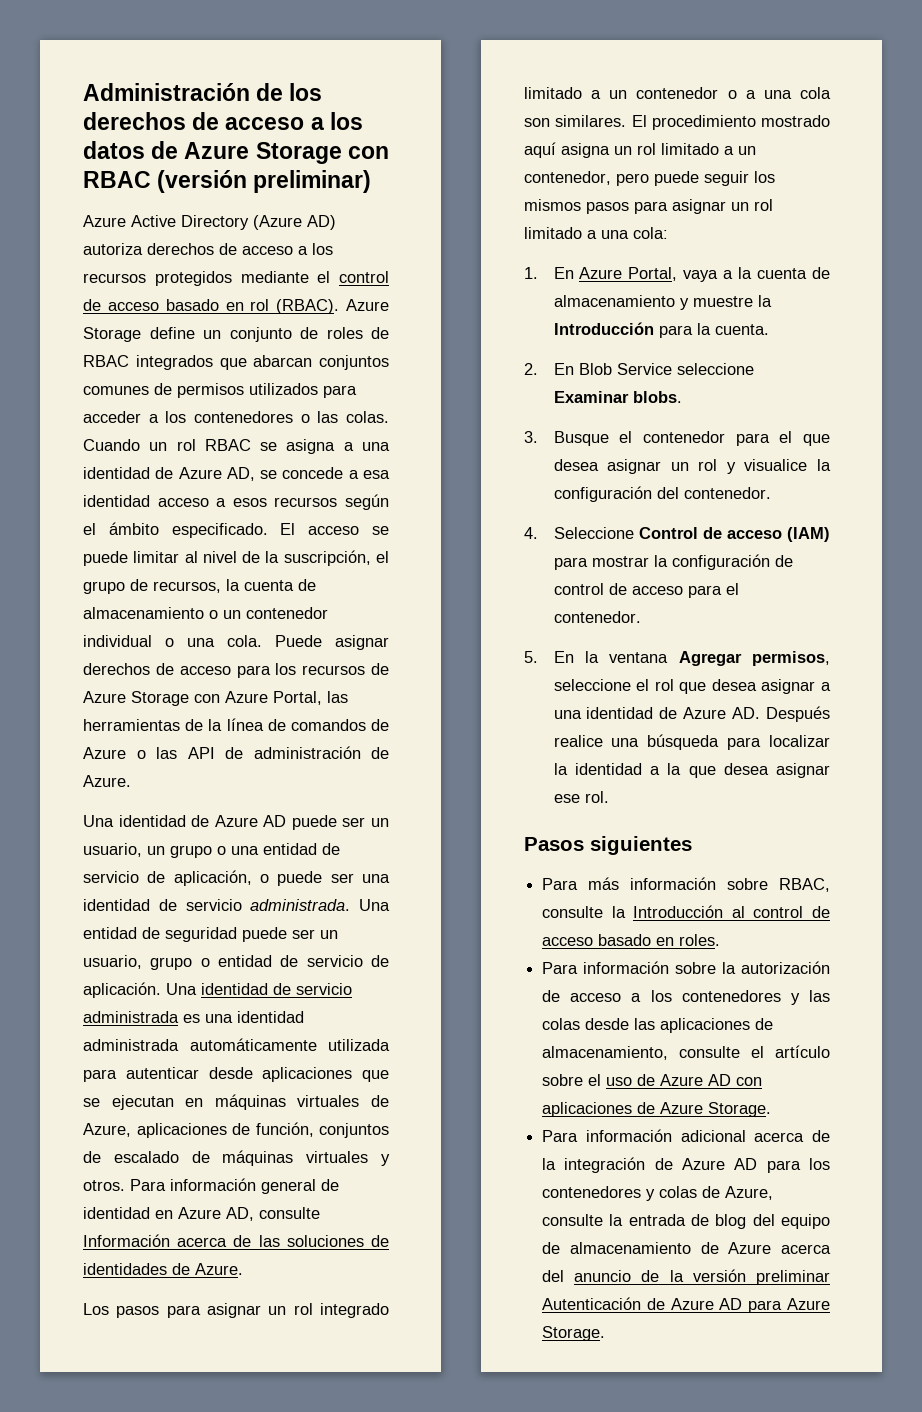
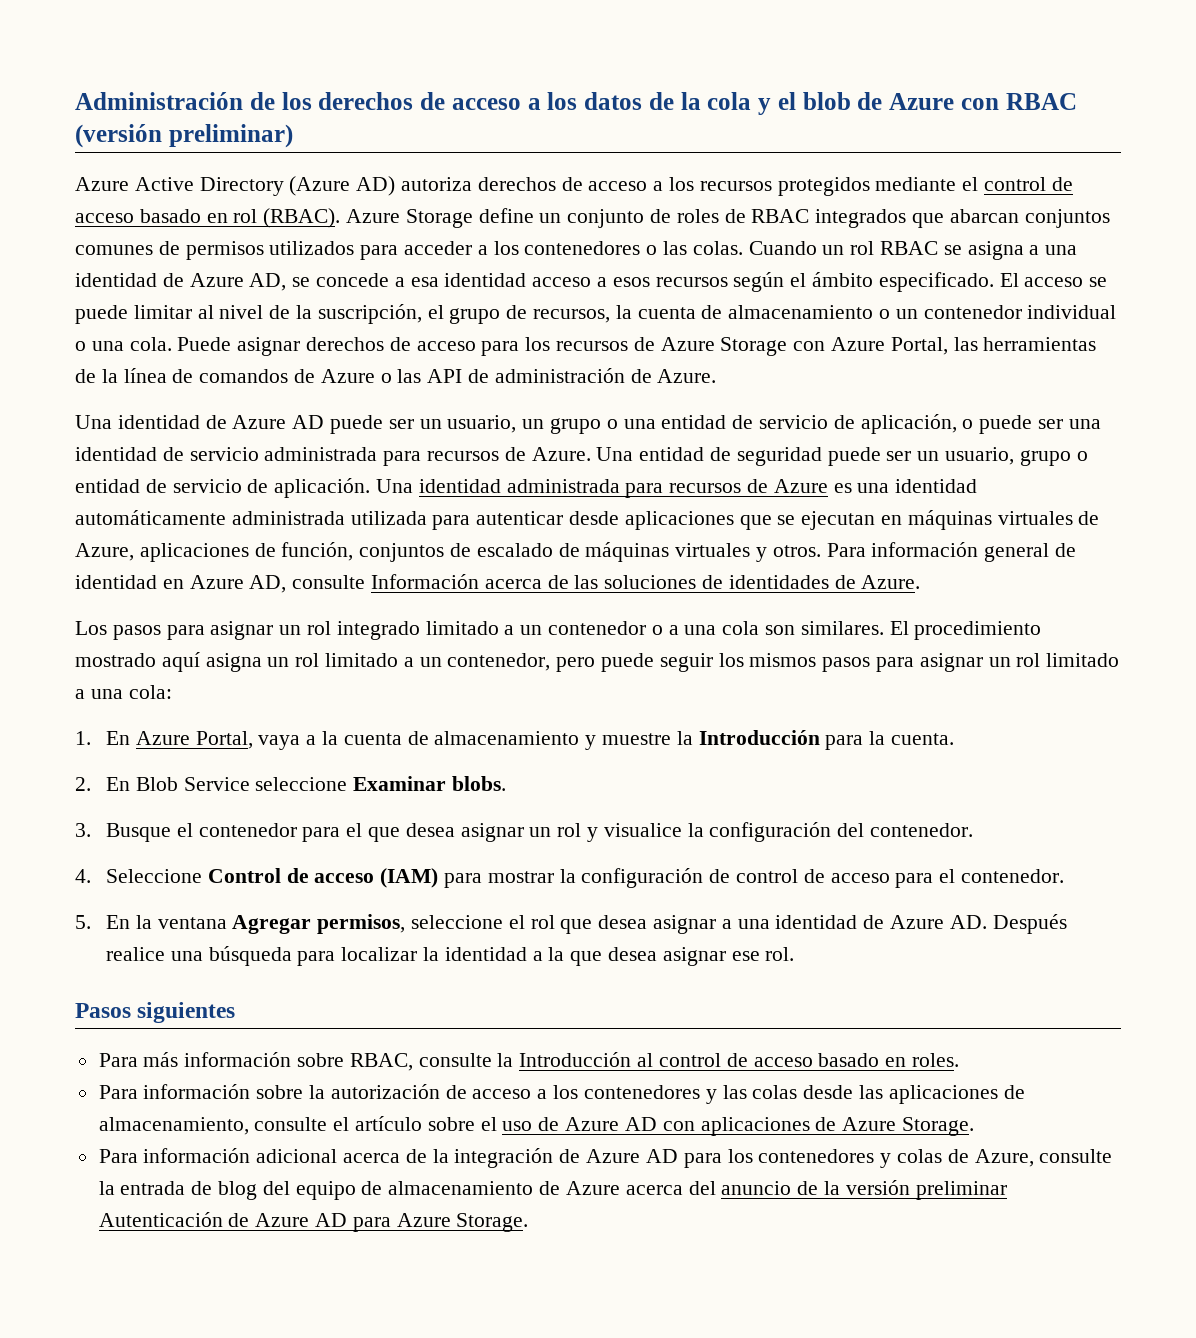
- Administración de los derechos de acceso a los datos de Azure Storage con RBAC (versión preliminar)
+ Administración de los derechos de acceso a los datos de la cola y el blob de Azure con RBAC (versión preliminar)
- Una identidad de Azure AD puede ser un usuario, un grupo o una entidad de servicio de aplicación, o puede ser una identidad de servicio administrada.
+ Una identidad de Azure AD puede ser un usuario, un grupo o una entidad de servicio de aplicación, o puede ser una identidad de servicio administrada para recursos de Azure.
- Una identidad de servicio administrada es una identidad administrada automáticamente utilizada para autenticar desde aplicaciones que se ejecutan en máquinas virtuales de Azure, aplicaciones de función, conjuntos de escalado de máquinas virtuales y otros.
+ Una identidad administrada para recursos de Azure es una identidad automáticamente administrada utilizada para autenticar desde aplicaciones que se ejecutan en máquinas virtuales de Azure, aplicaciones de función, conjuntos de escalado de máquinas virtuales y otros.

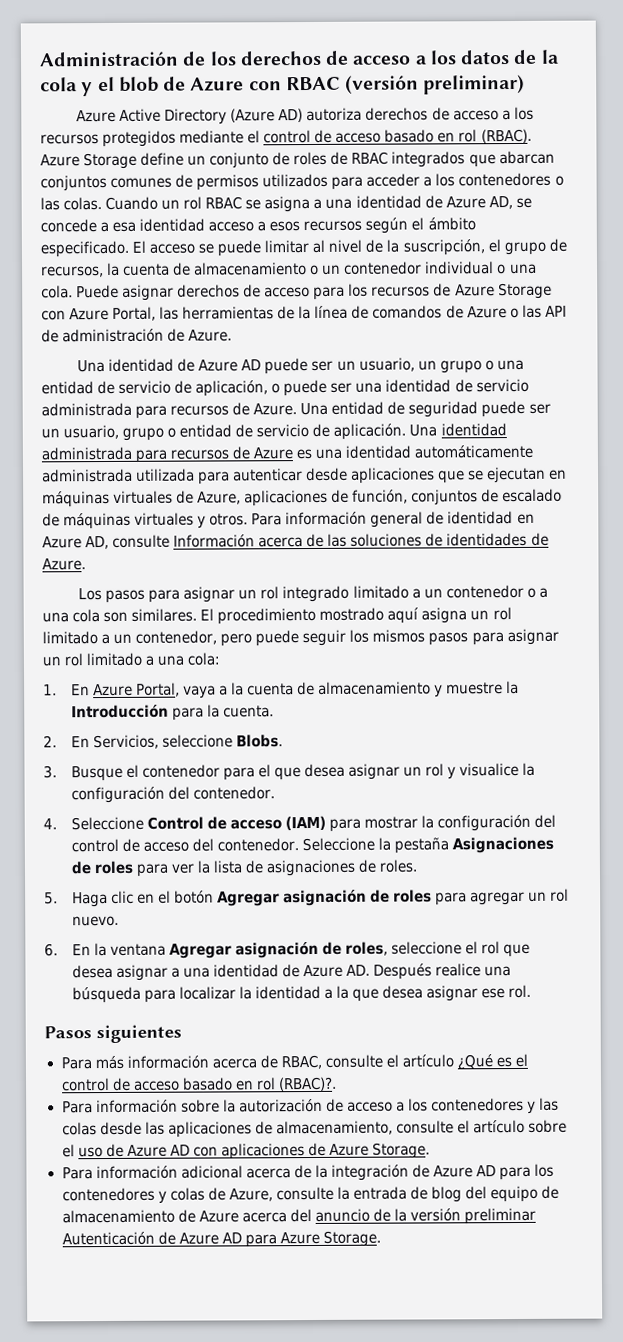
- 2. En Blob Service seleccione Examinar blobs.
+ 2. En Servicios, seleccione Blobs.
- 4. Seleccione Control de acceso (IAM) para mostrar la configuración de control de acceso para el contenedor.
- 5. En la ventana Agregar permisos, seleccione el rol que desea asignar a una identidad de Azure AD. Después realice una búsqueda para localizar la identidad a la que desea asignar ese rol.
+ 4. Seleccione Control de acceso (IAM) para mostrar la configuración del control de acceso del contenedor. Seleccione la pestaña Asignaciones de roles para ver la lista de asignaciones de roles.
+ 5. Haga clic en el botón Agregar asignación de roles para agregar un rol nuevo.
+ 6. En la ventana Agregar asignación de roles, seleccione el rol que desea asignar a una identidad de Azure AD. Después realice una búsqueda para localizar la identidad a la que desea asignar ese rol.
- Para más información sobre RBAC, consulte la Introducción al control de acceso basado en roles.
+ Para más información acerca de RBAC, consulte el artículo ¿Qué es el control de acceso basado en rol (RBAC)?.

